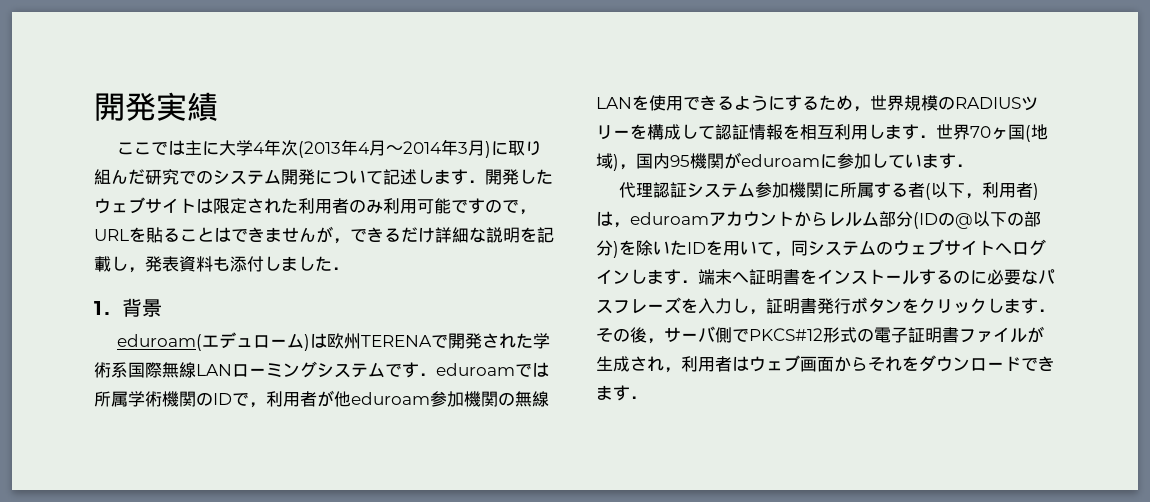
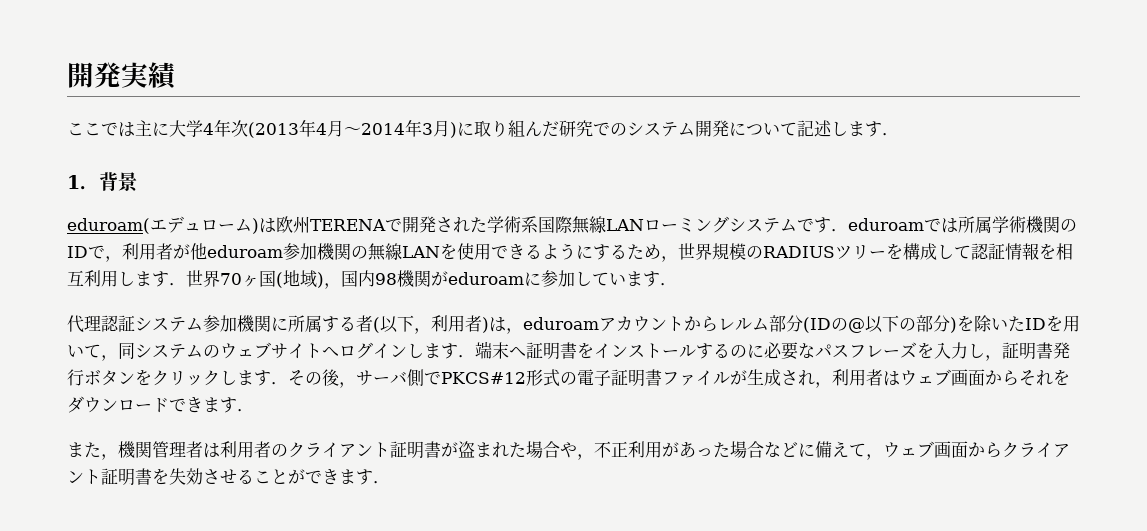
- ここでは主に大学4年次(2013年4月〜2014年3月)に取り組んだ研究でのシステム開発について記述します．開発したウェブサイトは限定された利用者のみ利用可能ですので，URLを貼ることはできませんが，できるだけ詳細な説明を記載し，発表資料も添付しました．
+ ここでは主に大学4年次(2013年4月〜2014年3月)に取り組んだ研究でのシステム開発について記述します．
- eduroam(エデュローム)は欧州TERENAで開発された学術系国際無線LANローミングシステムです．eduroamでは所属学術機関のIDで，利用者が他eduroam参加機関の無線LANを使用できるようにするため，世界規模のRADIUSツリーを構成して認証情報を相互利用します．世界70ヶ国(地域)，国内95機関がeduroamに参加しています．
+ eduroam(エデュローム)は欧州TERENAで開発された学術系国際無線LANローミングシステムです．eduroamでは所属学術機関のIDで，利用者が他eduroam参加機関の無線LANを使用できるようにするため，世界規模のRADIUSツリーを構成して認証情報を相互利用します．世界70ヶ国(地域)，国内98機関がeduroamに参加しています．
+ また，機関管理者は利用者のクライアント証明書が盗まれた場合や，不正利用があった場合などに備えて，ウェブ画面からクライアント証明書を失効させることができます．

